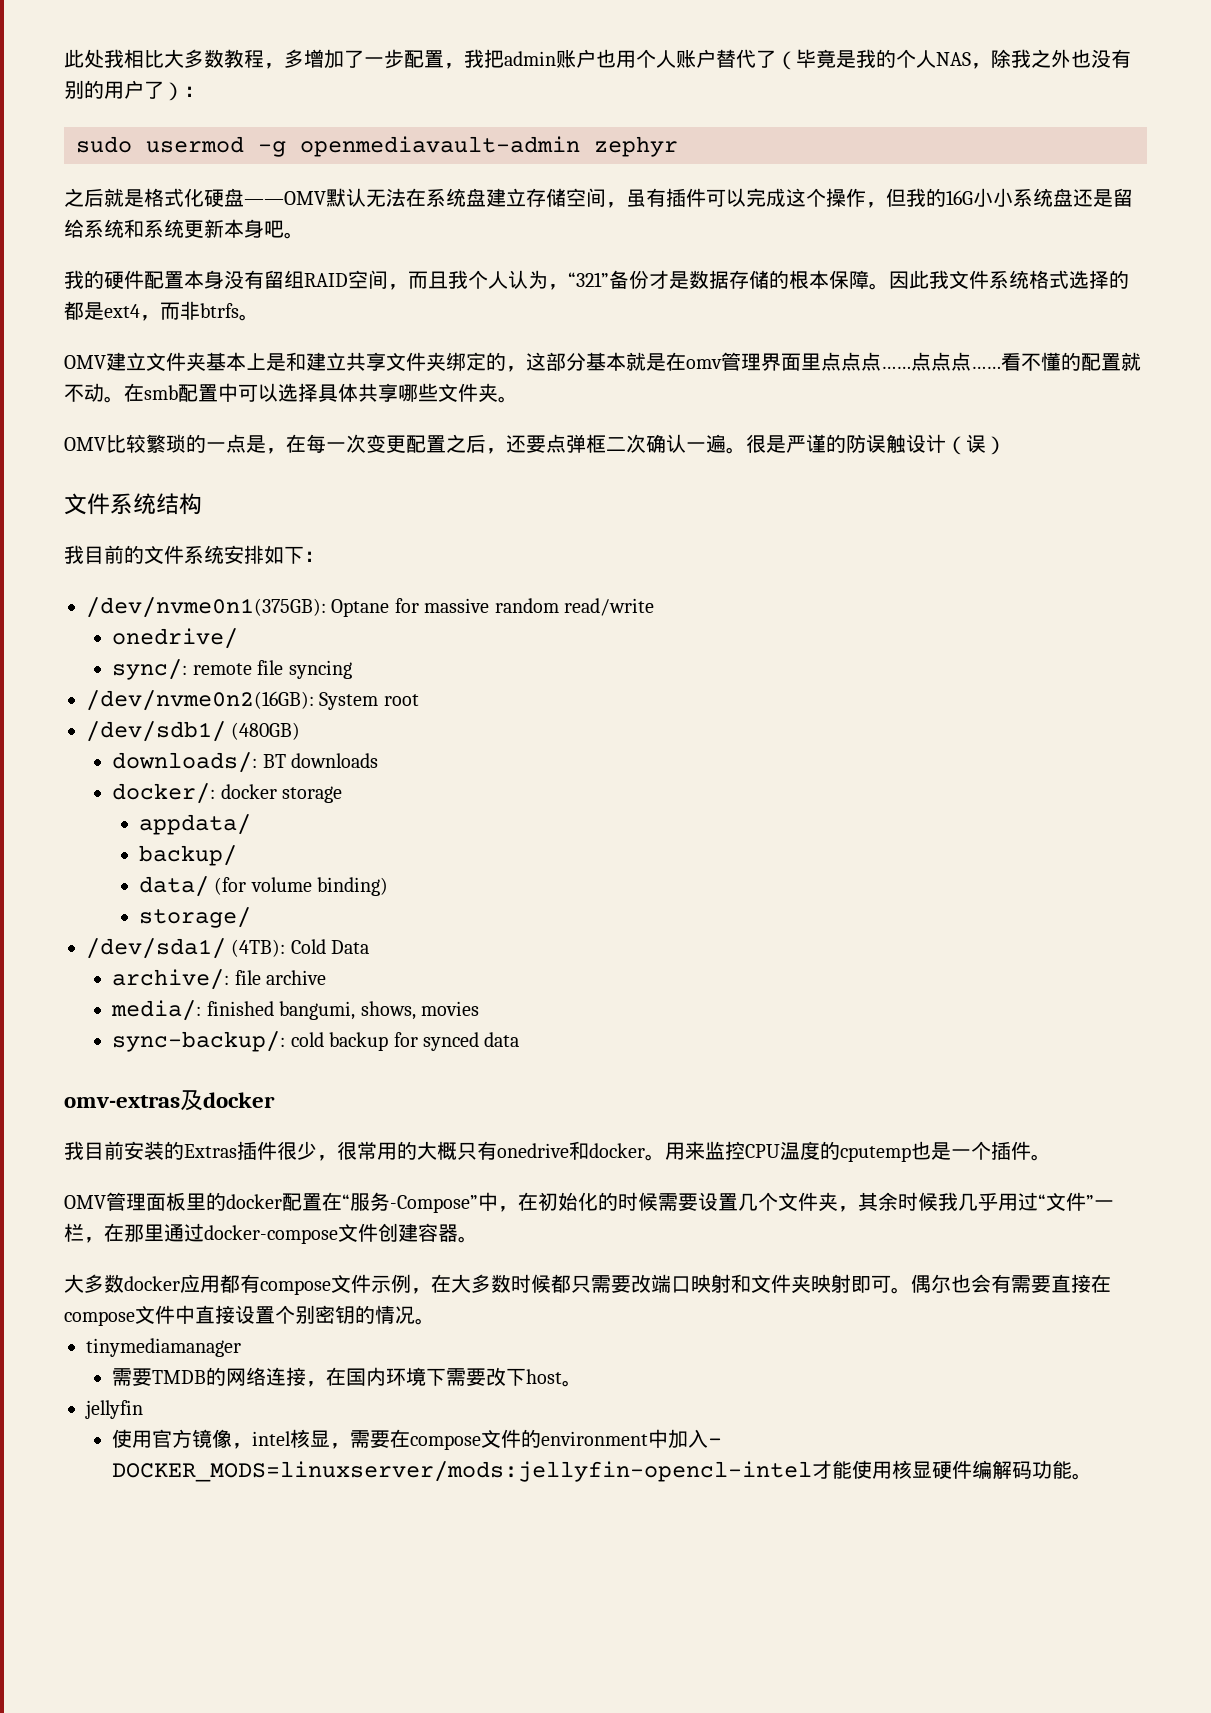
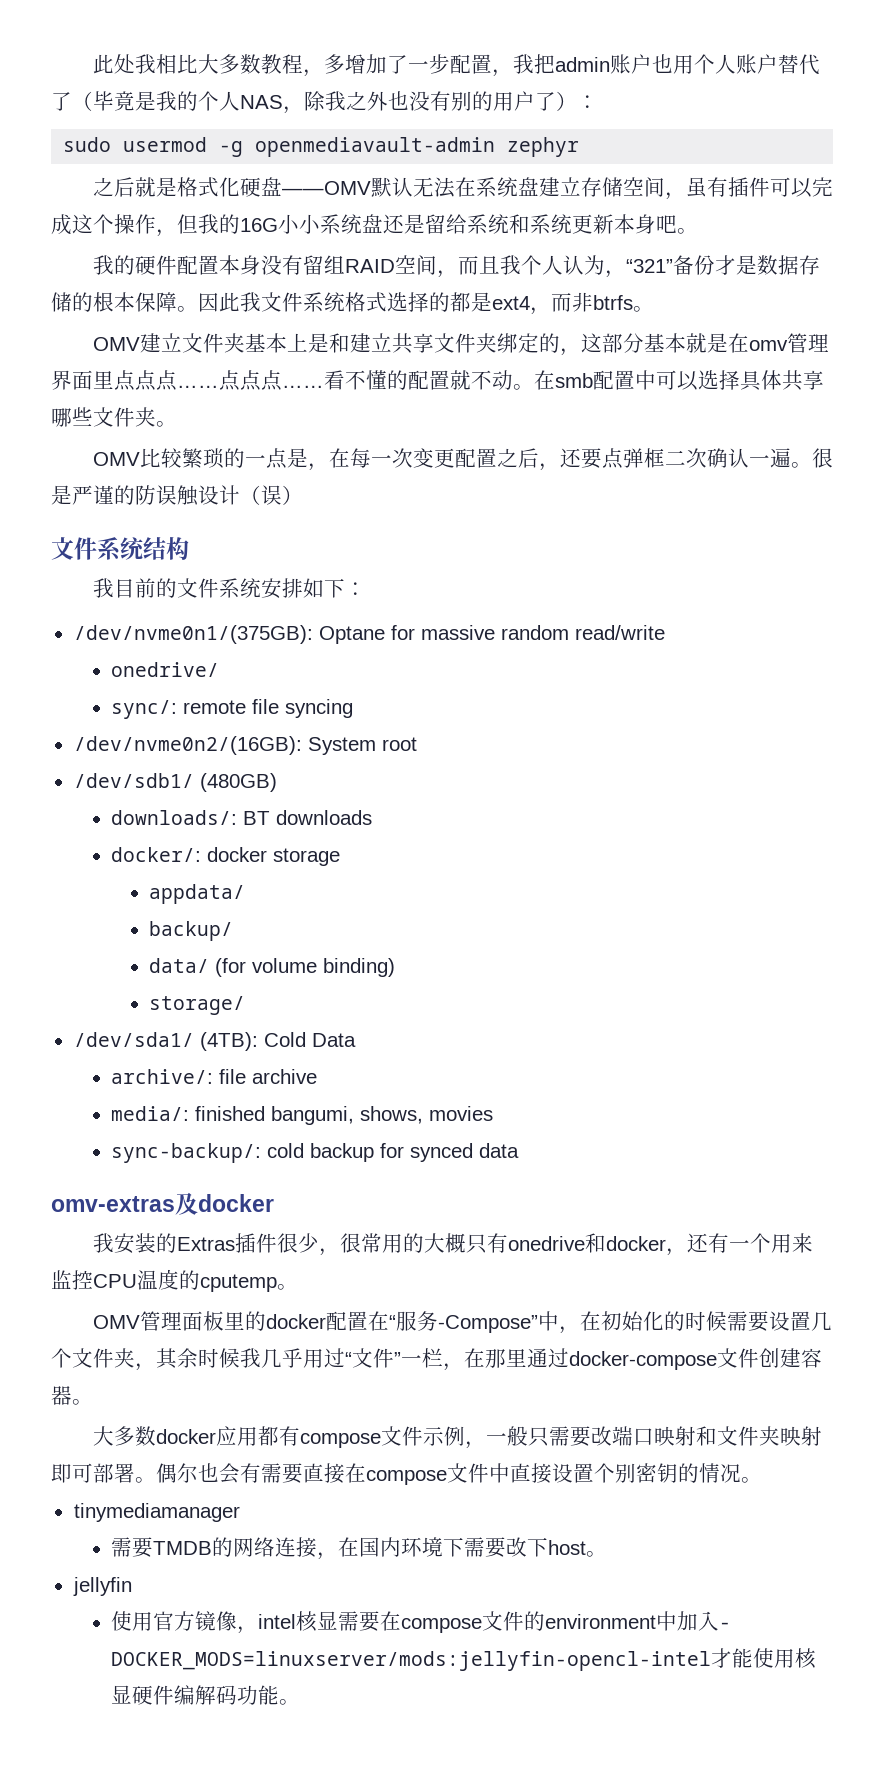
- /dev/nvme0n1(375GB): Optane for massive random read/write
+ /dev/nvme0n1/(375GB): Optane for massive random read/write
- /dev/nvme0n2(16GB): System root
+ /dev/nvme0n2/(16GB): System root
- 我目前安装的Extras插件很少，很常用的大概只有onedrive和docker。用来监控CPU温度的cputemp也是一个插件。
+ 我安装的Extras插件很少，很常用的大概只有onedrive和docker，还有一个用来监控CPU温度的cputemp。
- 大多数docker应用都有compose文件示例，在大多数时候都只需要改端口映射和文件夹映射即可。
+ 大多数docker应用都有compose文件示例，一般只需要改端口映射和文件夹映射即可部署。
- 使用官方镜像，intel核显，需要在compose文件的environment中加入- DOCKER_MODS=linuxserver/mods:jellyfin-opencl-intel才能使用核显硬件编解码功能。
+ 使用官方镜像，intel核显需要在compose文件的environment中加入- DOCKER_MODS=linuxserver/mods:jellyfin-opencl-intel才能使用核显硬件编解码功能。

